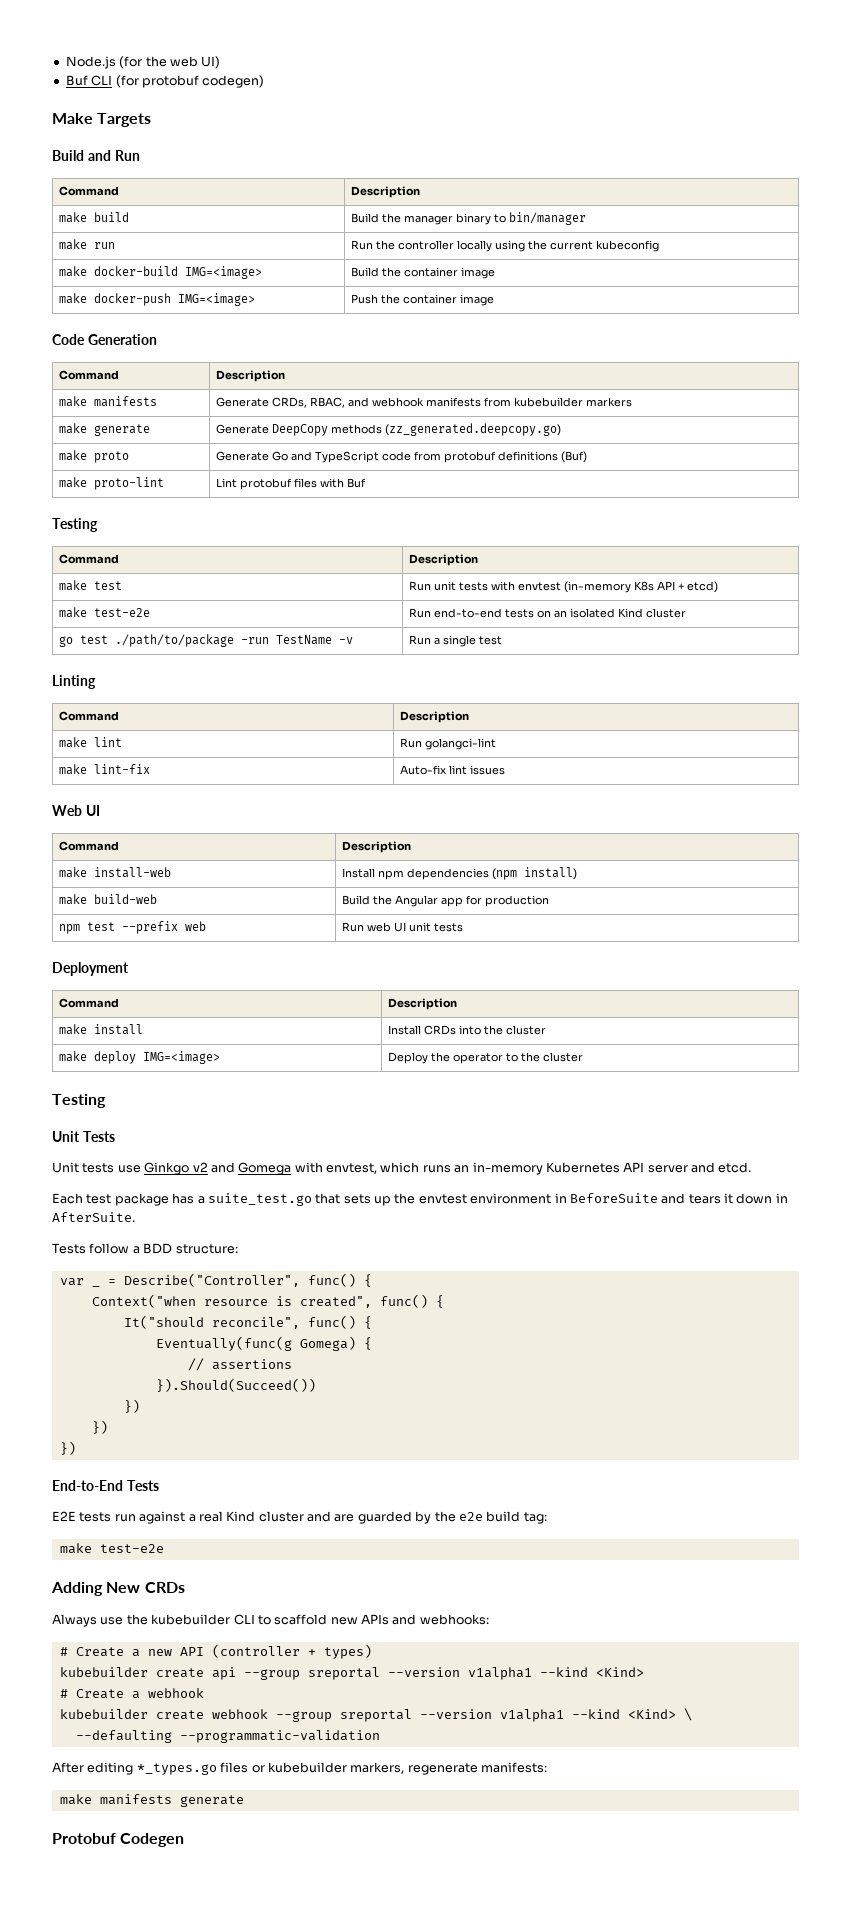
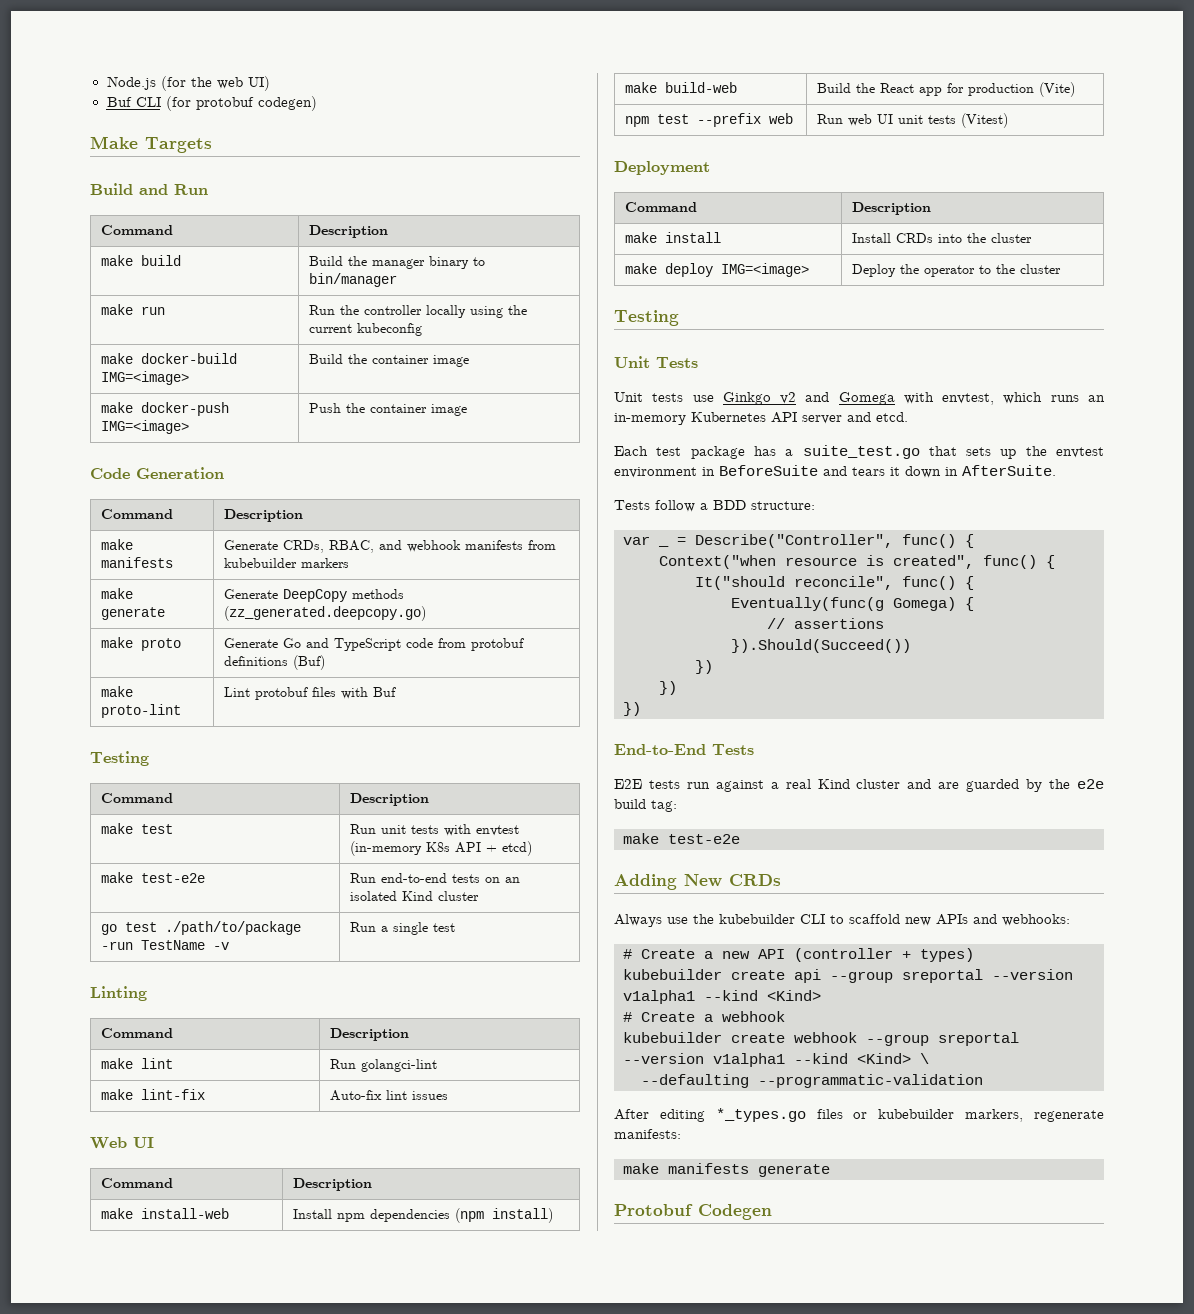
- make build-web | Build the Angular app for production
+ make build-web | Build the React app for production (Vite)
- npm test --prefix web | Run web UI unit tests
+ npm test --prefix web | Run web UI unit tests (Vitest)

